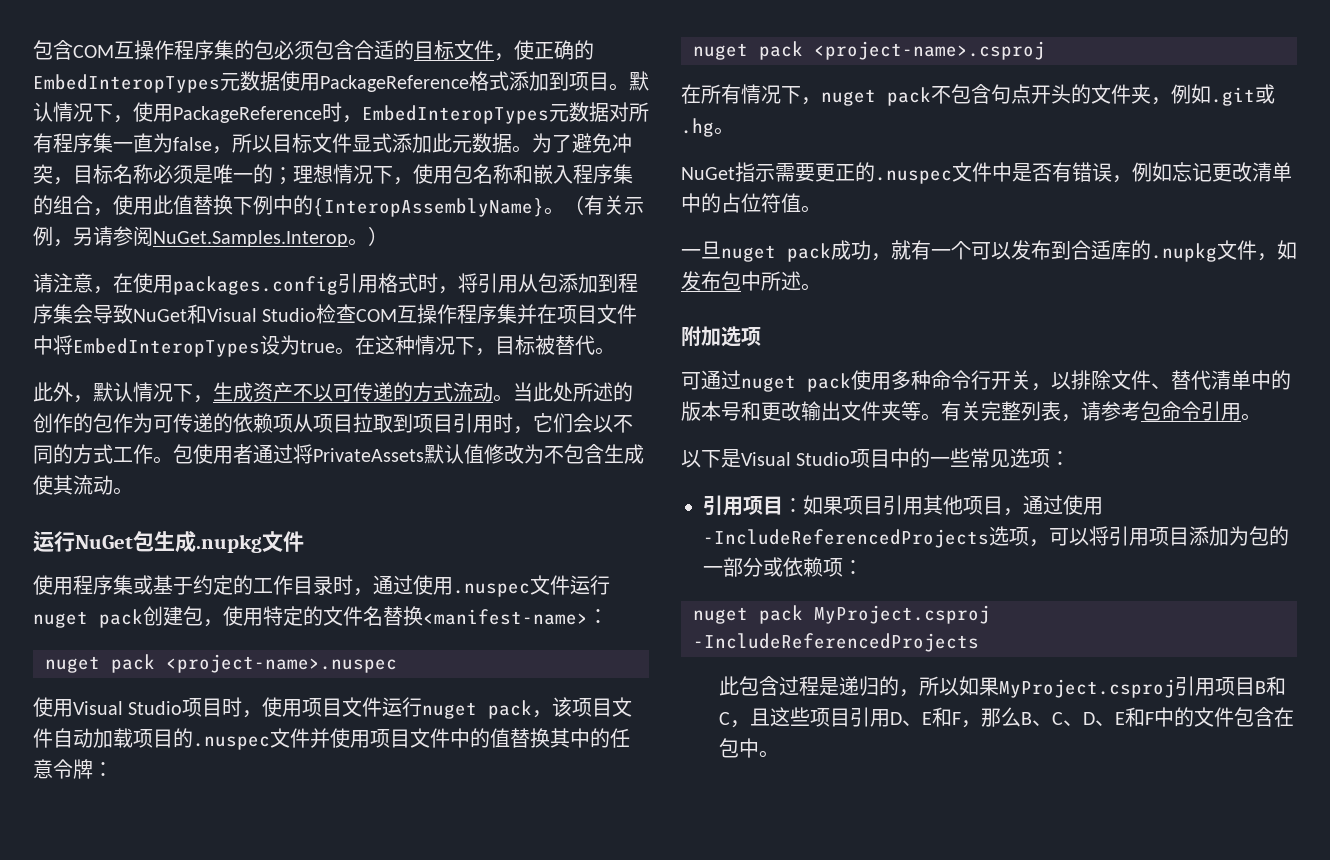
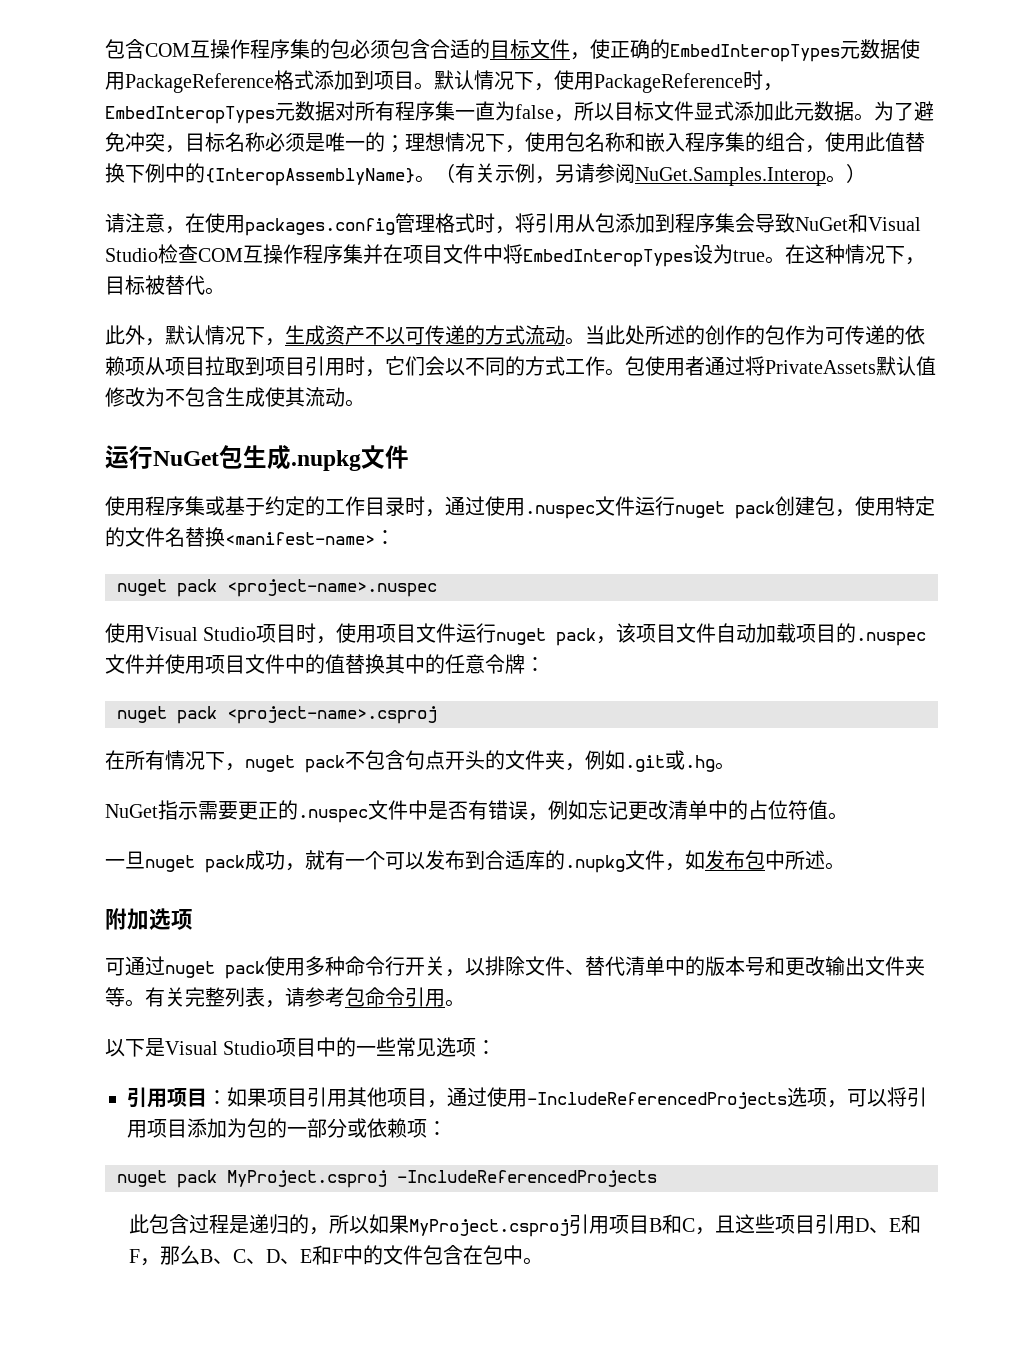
- 请注意，在使用packages.config引用格式时，将引用从包添加到程序集会导致NuGet和Visual Studio检查COM互操作程序集并在项目文件中将EmbedInteropTypes设为true。
+ 请注意，在使用packages.config管理格式时，将引用从包添加到程序集会导致NuGet和Visual Studio检查COM互操作程序集并在项目文件中将EmbedInteropTypes设为true。

